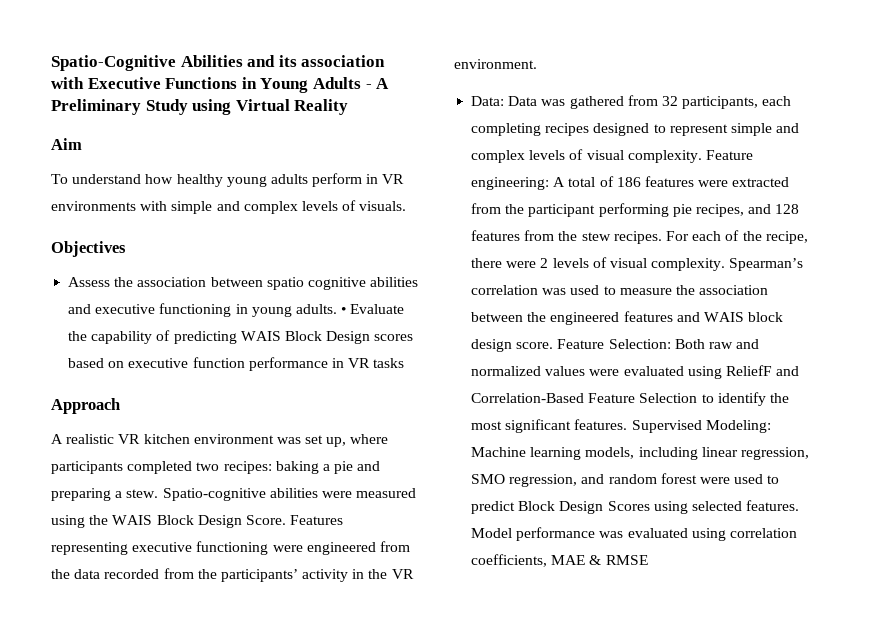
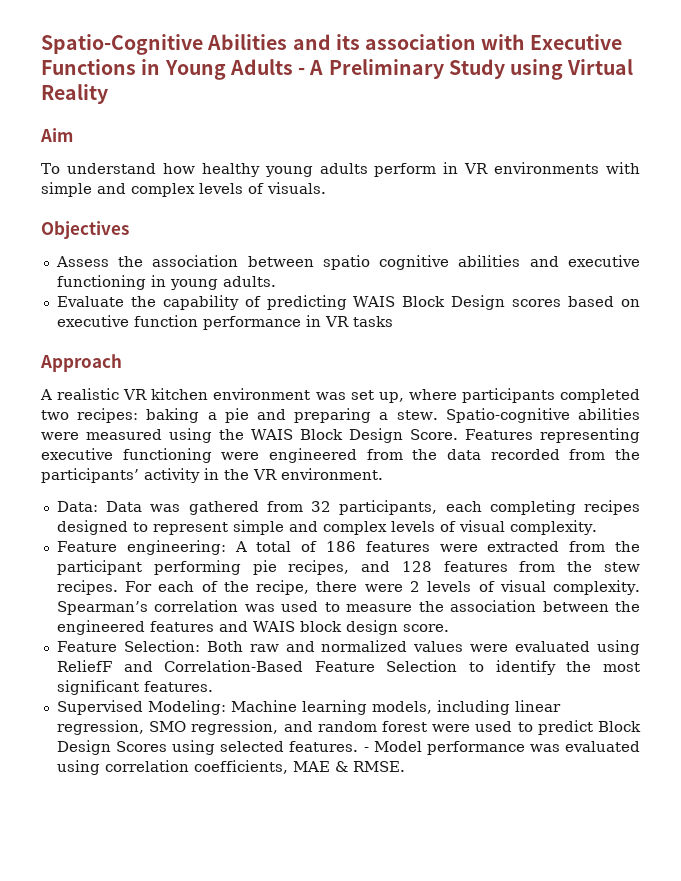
- Assess the association between spatio cognitive abilities and executive functioning in young adults. • Evaluate the capability of predicting WAIS Block Design scores based on executive function performance in VR tasks
+ Assess the association between spatio cognitive abilities and executive functioning in young adults.
+ Evaluate the capability of predicting WAIS Block Design scores based on executive function performance in VR tasks
- Data: Data was gathered from 32 participants, each completing recipes designed to represent simple and complex levels of visual complexity. Feature engineering: A total of 186 features were extracted from the participant performing pie recipes, and 128 features from the stew recipes.
+ Data: Data was gathered from 32 participants, each completing recipes designed to represent simple and complex levels of visual complexity.
+ Feature engineering: A total of 186 features were extracted from the participant performing pie recipes, and 128 features from the stew recipes.
- Spearman’s correlation was used to measure the association between the engineered features and WAIS block design score. Feature Selection:
+ Spearman’s correlation was used to measure the association between the engineered features and WAIS block design score.
+ Feature Selection:
- Both raw and normalized values were evaluated using ReliefF and Correlation-Based Feature Selection to identify the most significant features. Supervised Modeling:
+ Both raw and normalized values were evaluated using ReliefF and Correlation-Based Feature Selection to identify the most significant features.
+ Supervised Modeling:
- Model performance was evaluated using correlation coefficients, MAE & RMSE
+ - Model performance was evaluated using correlation coefficients, MAE & RMSE.

